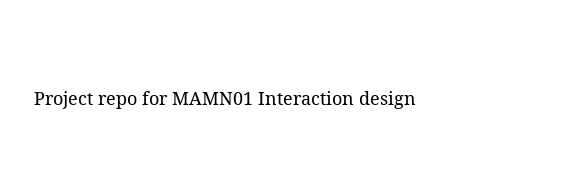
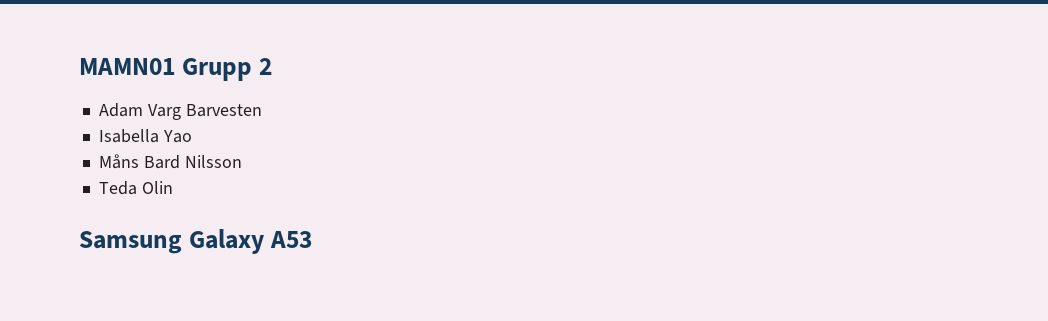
- Project repo for MAMN01 Interaction design
+ MAMN01 Grupp 2
+ Adam Varg Barvesten
+ Isabella Yao
+ Måns Bard Nilsson
+ Teda Olin
+ Samsung Galaxy A53

